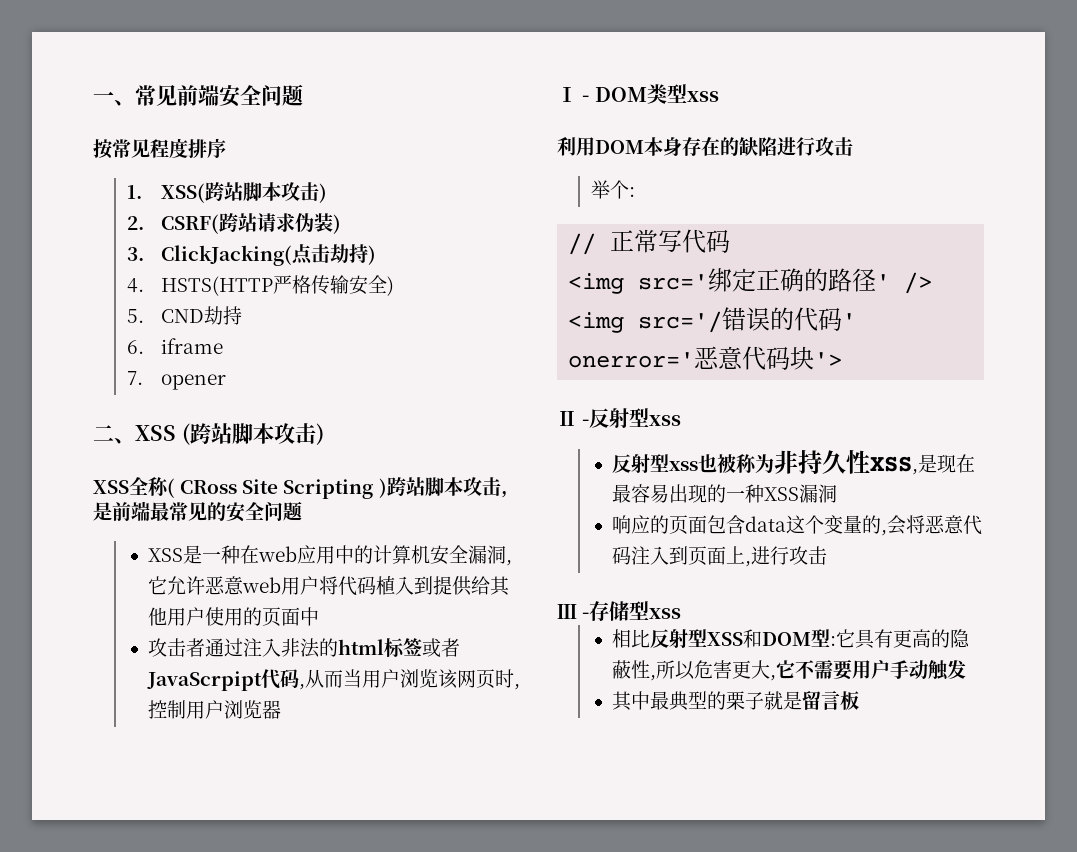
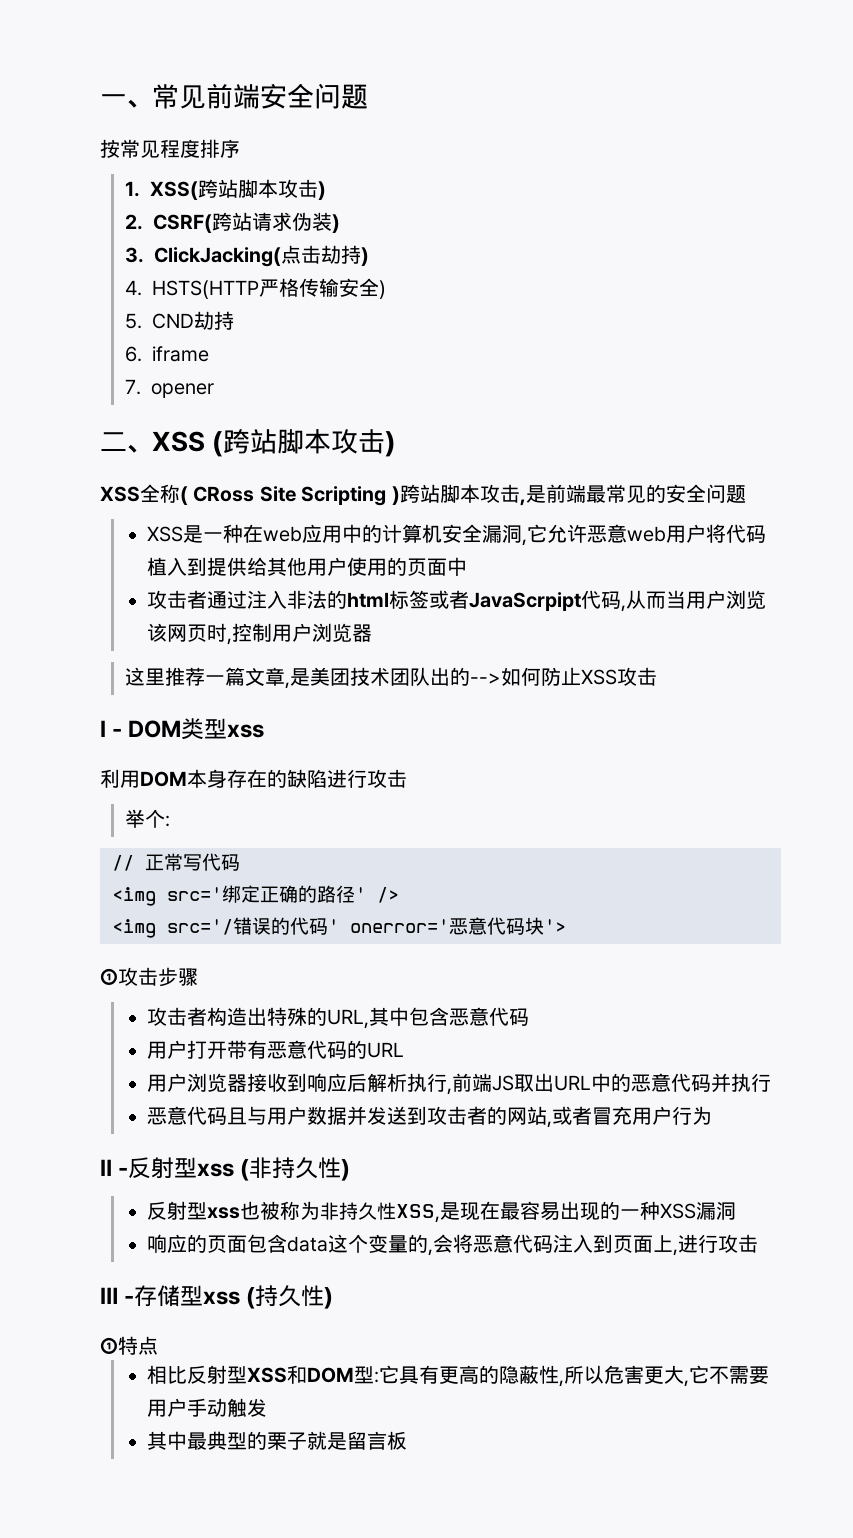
+ 这里推荐一篇文章,是美团技术团队出的-->如何防止XSS攻击
+ ①攻击步骤
+ 攻击者构造出特殊的URL,其中包含恶意代码
+ 用户打开带有恶意代码的URL
+ 用户浏览器接收到响应后解析执行,前端JS取出URL中的恶意代码并执行
+ 恶意代码且与用户数据并发送到攻击者的网站,或者冒充用户行为
- Ⅱ -反射型xss
+ Ⅱ -反射型xss (非持久性)
- Ⅲ -存储型xss
+ Ⅲ -存储型xss (持久性)
+ ①特点

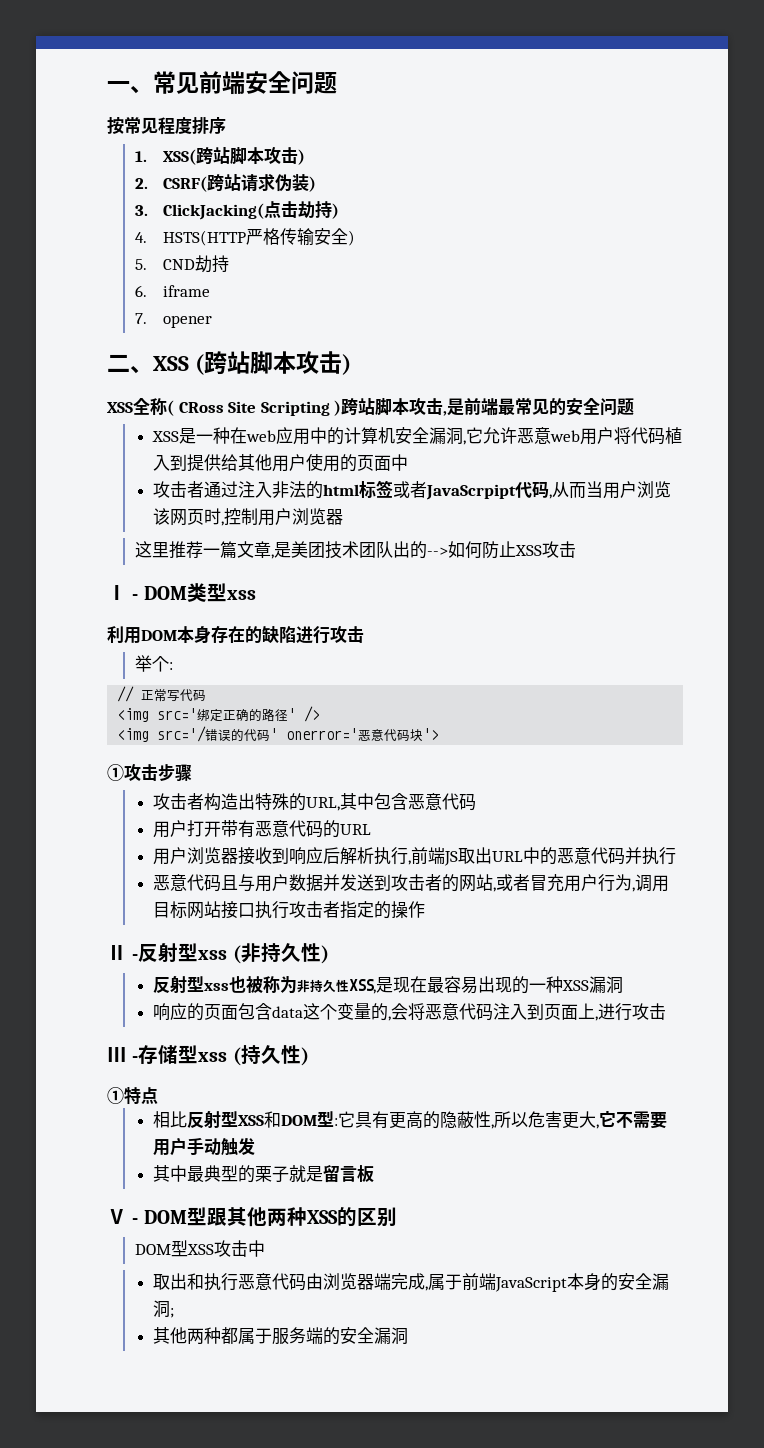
- 恶意代码且与用户数据并发送到攻击者的网站,或者冒充用户行为
+ 恶意代码且与用户数据并发送到攻击者的网站,或者冒充用户行为,调用目标网站接口执行攻击者指定的操作
+ Ⅴ - DOM型跟其他两种XSS的区别
+ DOM型XSS攻击中
+ 取出和执行恶意代码由浏览器端完成,属于前端JavaScript本身的安全漏洞;
+ 其他两种都属于服务端的安全漏洞

